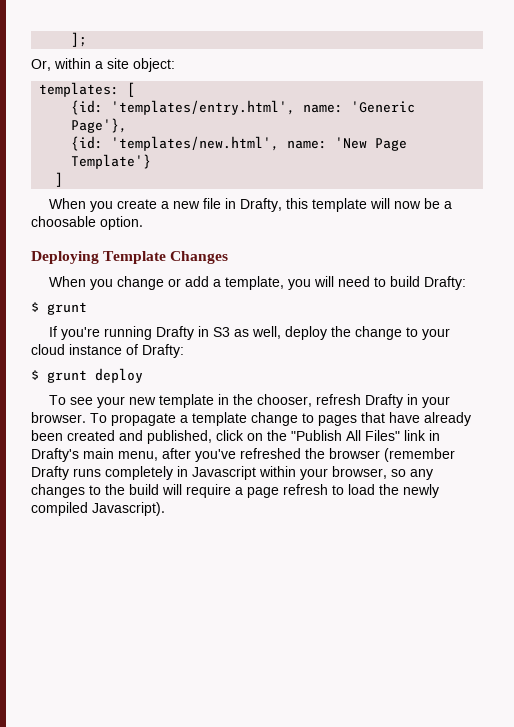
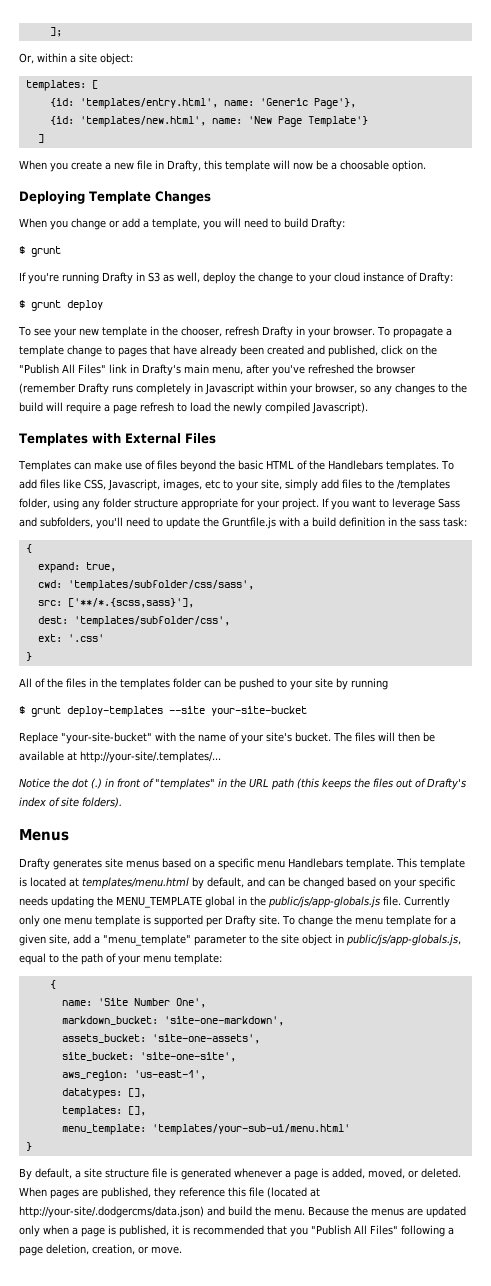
+ Templates with External Files
+ Templates can make use of files beyond the basic HTML of the Handlebars templates. To add files like CSS, Javascript, images, etc to your site, simply add files to the /templates folder, using any folder structure appropriate for your project. If you want to leverage Sass and subfolders, you'll need to update the Gruntfile.js with a build definition in the sass task:
+ {
+ expand: true,
+ cwd: 'templates/subfolder/css/sass',
+ src: ['**/*.{scss,sass}'],
+ dest: 'templates/subfolder/css',
+ ext: '.css'
+ }
+ All of the files in the templates folder can be pushed to your site by running
+ $ grunt deploy-templates --site your-site-bucket
+ Replace "your-site-bucket" with the name of your site's bucket. The files will then be available at http://your-site/.templates/...
+ Notice the dot (.) in front of "templates" in the URL path (this keeps the files out of Drafty's index of site folders).
+ Menus
+ Drafty generates site menus based on a specific menu Handlebars template. This template is located at templates/menu.html by default, and can be changed based on your specific needs updating the MENU_TEMPLATE global in the public/js/app-globals.js file. Currently only one menu template is supported per Drafty site. To change the menu template for a given site, add a "menu_template" parameter to the site object in public/js/app-globals.js, equal to the path of your menu template:
+ {
+ name: 'Site Number One',
+ markdown_bucket: 'site-one-markdown',
+ assets_bucket: 'site-one-assets',
+ site_bucket: 'site-one-site',
+ aws_region: 'us-east-1',
+ datatypes: [],
+ templates: [],
+ menu_template: 'templates/your-sub-ui/menu.html'
+ }
+ By default, a site structure file is generated whenever a page is added, moved, or deleted. When pages are published, they reference this file (located at http://your-site/.dodgercms/data.json) and build the menu. Because the menus are updated only when a page is published, it is recommended that you "Publish All Files" following a page deletion, creation, or move.

